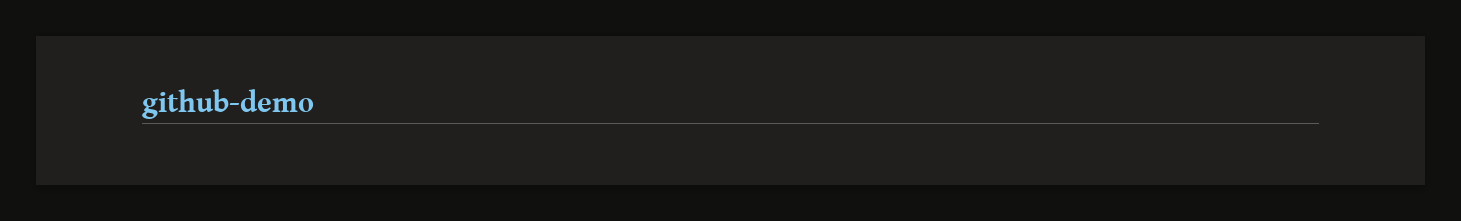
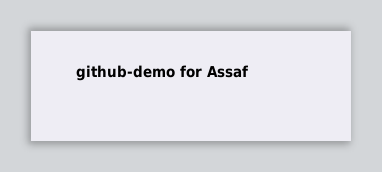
- github-demo
+ github-demo for Assaf

